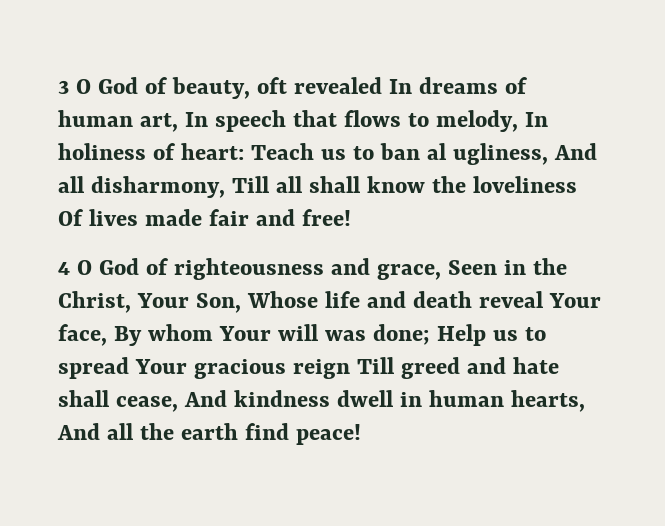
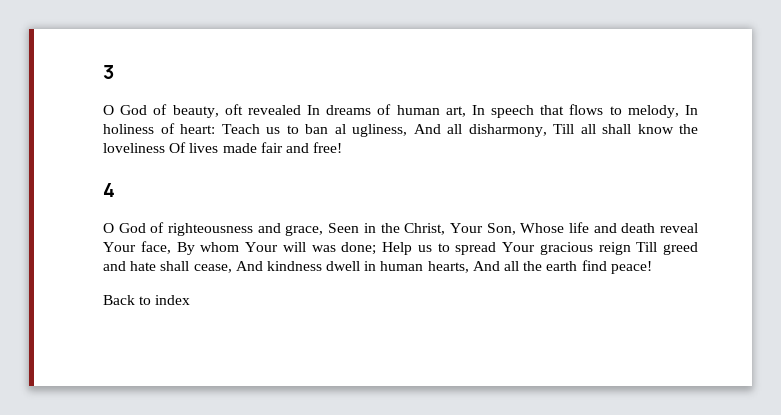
- 3 O God of beauty, oft revealed In dreams of human art, In speech that flows to melody, In holiness of heart: Teach us to ban al ugliness, And all disharmony, Till all shall know the loveliness Of lives made fair and free!
+ 3
+ O God of beauty, oft revealed In dreams of human art, In speech that flows to melody, In holiness of heart: Teach us to ban al ugliness, And all disharmony, Till all shall know the loveliness Of lives made fair and free!
- 4 O God of righteousness and grace, Seen in the Christ, Your Son, Whose life and death reveal Your face, By whom Your will was done; Help us to spread Your gracious reign Till greed and hate shall cease, And kindness dwell in human hearts, And all the earth find peace!
+ 4
+ O God of righteousness and grace, Seen in the Christ, Your Son, Whose life and death reveal Your face, By whom Your will was done; Help us to spread Your gracious reign Till greed and hate shall cease, And kindness dwell in human hearts, And all the earth find peace!
+ Back to index

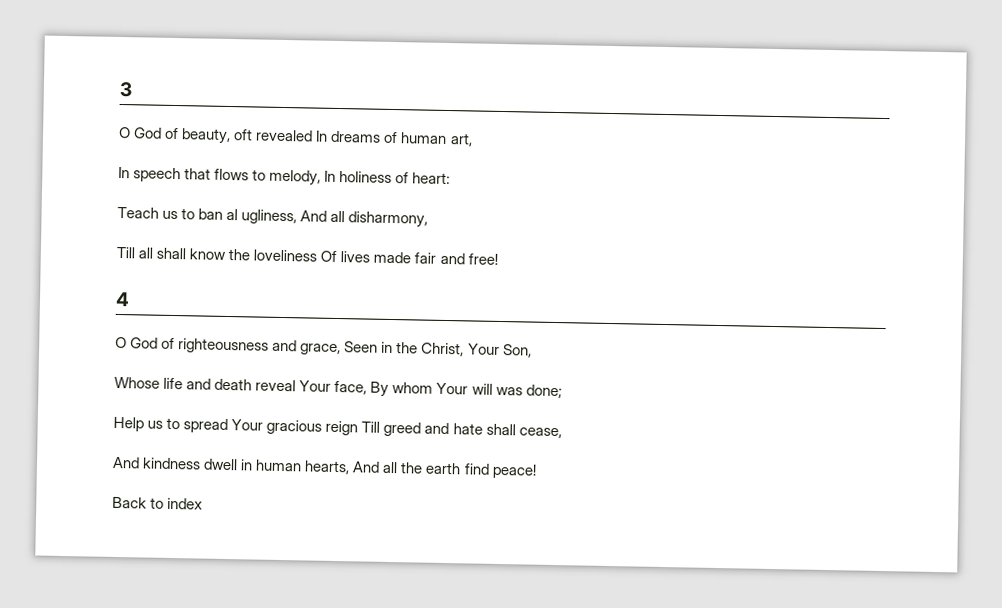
- O God of beauty, oft revealed In dreams of human art, In speech that flows to melody, In holiness of heart: Teach us to ban al ugliness, And all disharmony, Till all shall know the loveliness Of lives made fair and free!
+ O God of beauty, oft revealed In dreams of human art,
+ In speech that flows to melody, In holiness of heart:
+ Teach us to ban al ugliness, And all disharmony,
+ Till all shall know the loveliness Of lives made fair and free!
- O God of righteousness and grace, Seen in the Christ, Your Son, Whose life and death reveal Your face, By whom Your will was done; Help us to spread Your gracious reign Till greed and hate shall cease, And kindness dwell in human hearts, And all the earth find peace!
+ O God of righteousness and grace, Seen in the Christ, Your Son,
+ Whose life and death reveal Your face, By whom Your will was done;
+ Help us to spread Your gracious reign Till greed and hate shall cease,
+ And kindness dwell in human hearts, And all the earth find peace!

